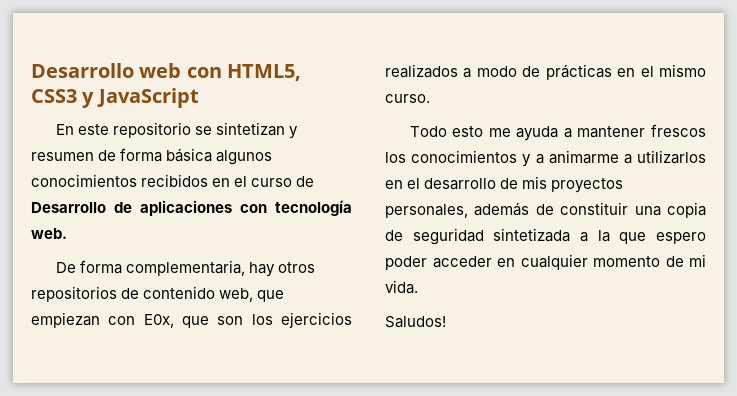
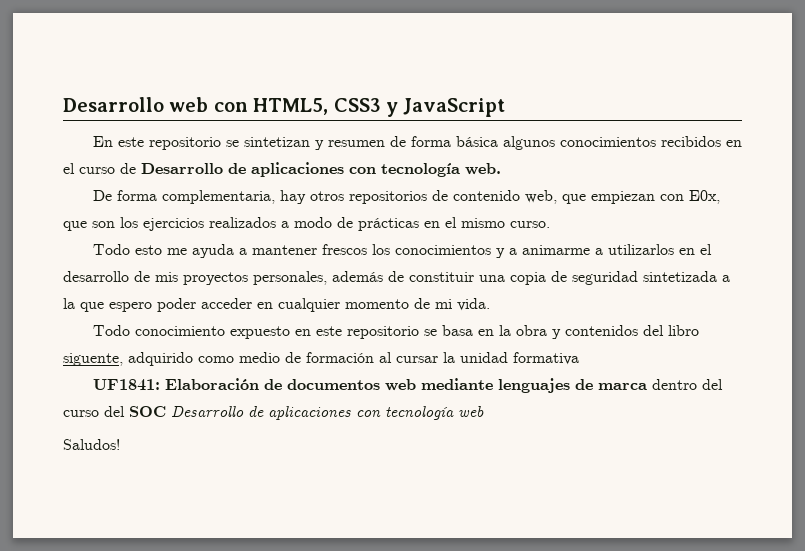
+ Todo conocimiento expuesto en este repositorio se basa en la obra y contenidos del libro siguente, adquirido como medio de formación al cursar la unidad formativa
+ UF1841: Elaboración de documentos web mediante lenguajes de marca dentro del curso del SOC Desarrollo de aplicaciones con tecnología web

